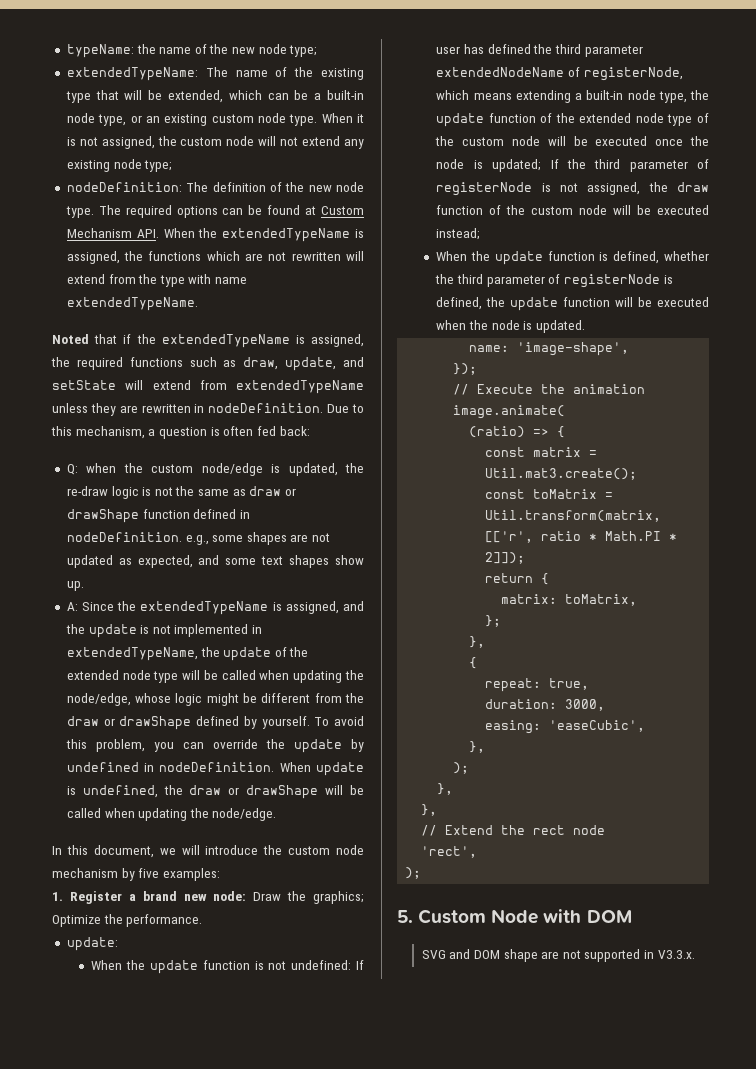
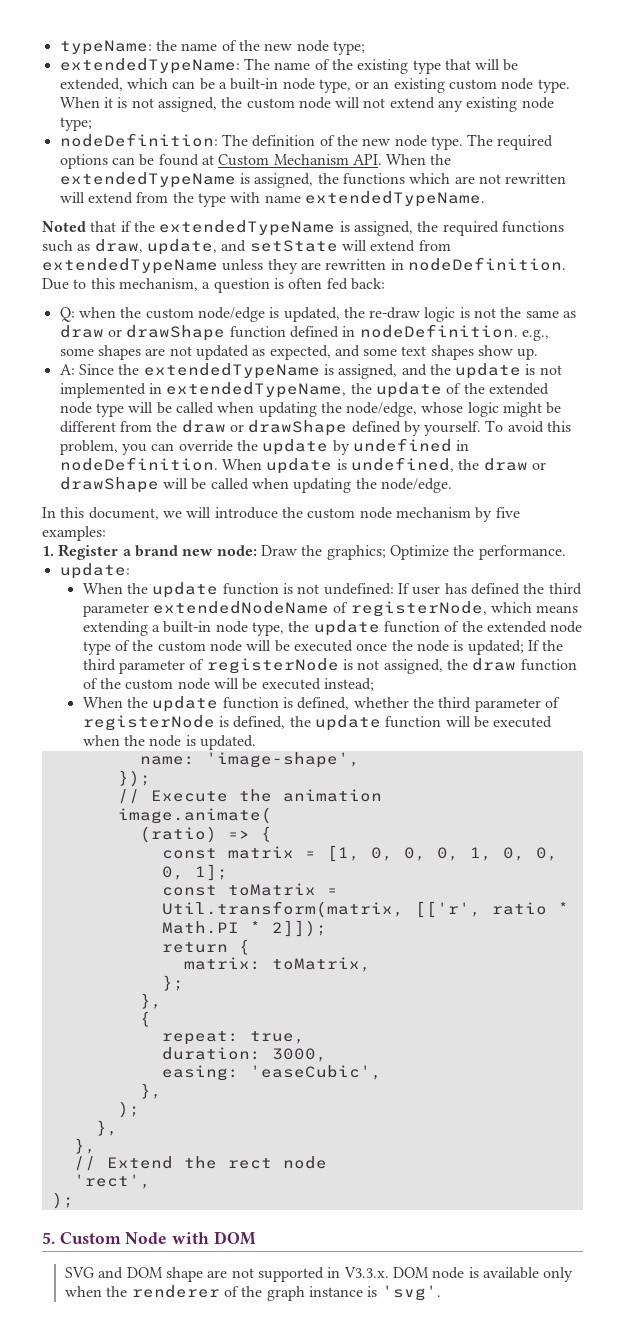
- const matrix = Util.mat3.create();
+ const matrix = [1, 0, 0, 0, 1, 0, 0, 0, 1];
- SVG and DOM shape are not supported in V3.3.x.
+ SVG and DOM shape are not supported in V3.3.x. DOM node is available only when the renderer of the graph instance is 'svg'.

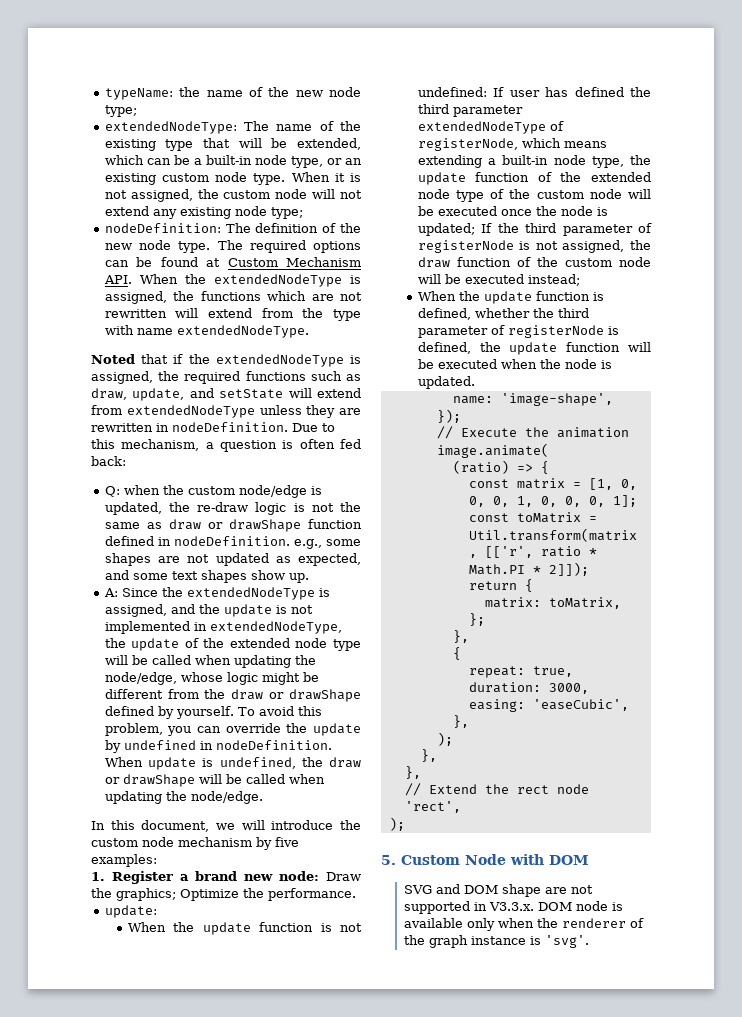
- extendedTypeName: The name of the existing type that will be extended, which can be a built-in node type, or an existing custom node type.
+ extendedNodeType: The name of the existing type that will be extended, which can be a built-in node type, or an existing custom node type.
- The required options can be found at Custom Mechanism API. When the extendedTypeName is assigned, the functions which are not rewritten will extend from the type with name extendedTypeName.
+ The required options can be found at Custom Mechanism API. When the extendedNodeType is assigned, the functions which are not rewritten will extend from the type with name extendedNodeType.
- Noted that if the extendedTypeName is assigned, the required functions such as draw, update, and setState will extend from extendedTypeName unless they are rewritten in nodeDefinition.
+ Noted that if the extendedNodeType is assigned, the required functions such as draw, update, and setState will extend from extendedNodeType unless they are rewritten in nodeDefinition.
- A: Since the extendedTypeName is assigned, and the update is not implemented in extendedTypeName, the update of the extended node type will be called when updating the node/edge, whose logic might be different from the draw or drawShape defined by yourself.
+ A: Since the extendedNodeType is assigned, and the update is not implemented in extendedNodeType, the update of the extended node type will be called when updating the node/edge, whose logic might be different from the draw or drawShape defined by yourself.
- If user has defined the third parameter extendedNodeName of registerNode, which means extending a built-in node type, the update function of the extended node type of the custom node will be executed once the node is updated;
+ If user has defined the third parameter extendedNodeType of registerNode, which means extending a built-in node type, the update function of the extended node type of the custom node will be executed once the node is updated;

